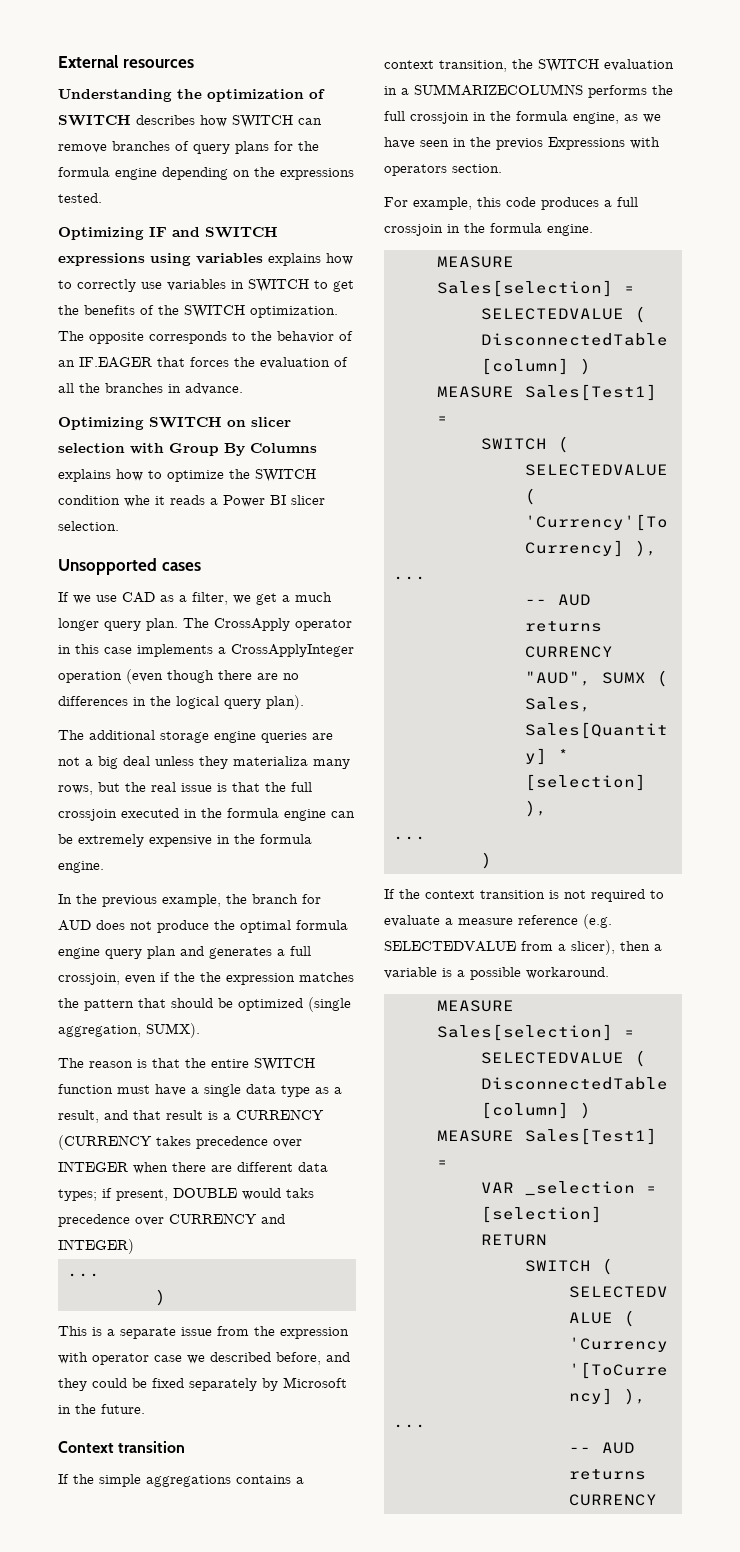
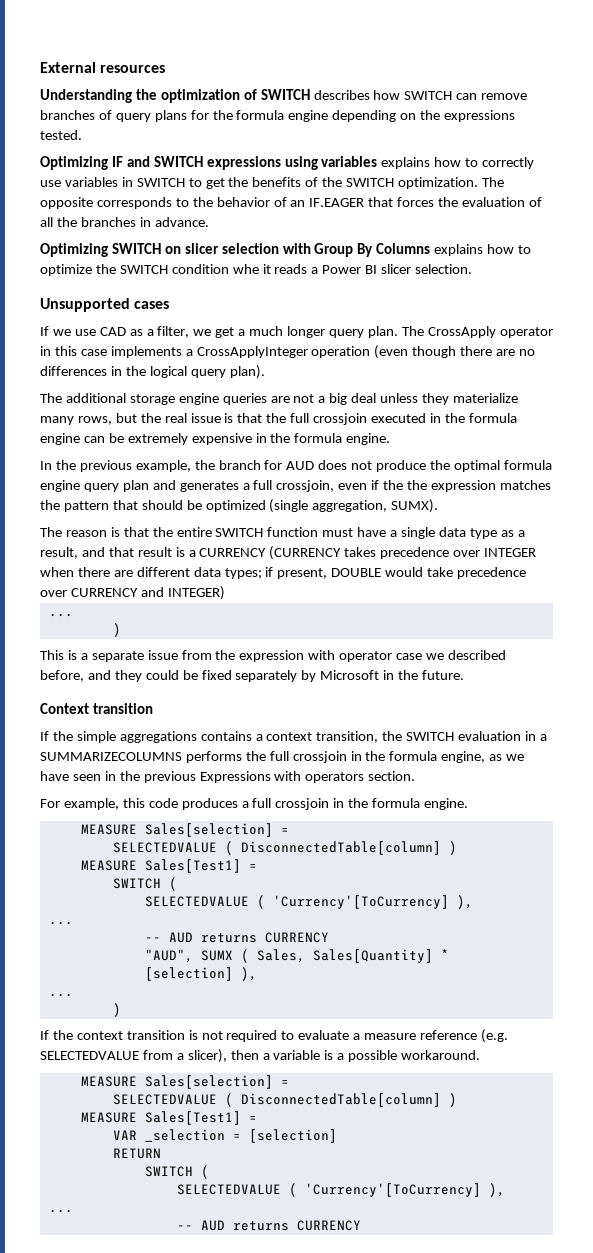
- Unsopported cases
+ Unsupported cases
- The additional storage engine queries are not a big deal unless they materializa many rows, but the real issue is that the full crossjoin executed in the formula engine can be extremely expensive in the formula engine.
+ The additional storage engine queries are not a big deal unless they materialize many rows, but the real issue is that the full crossjoin executed in the formula engine can be extremely expensive in the formula engine.
- The reason is that the entire SWITCH function must have a single data type as a result, and that result is a CURRENCY (CURRENCY takes precedence over INTEGER when there are different data types; if present, DOUBLE would taks precedence over CURRENCY and INTEGER)
+ The reason is that the entire SWITCH function must have a single data type as a result, and that result is a CURRENCY (CURRENCY takes precedence over INTEGER when there are different data types; if present, DOUBLE would take precedence over CURRENCY and INTEGER)
- If the simple aggregations contains a context transition, the SWITCH evaluation in a SUMMARIZECOLUMNS performs the full crossjoin in the formula engine, as we have seen in the previos Expressions with operators section.
+ If the simple aggregations contains a context transition, the SWITCH evaluation in a SUMMARIZECOLUMNS performs the full crossjoin in the formula engine, as we have seen in the previous Expressions with operators section.

